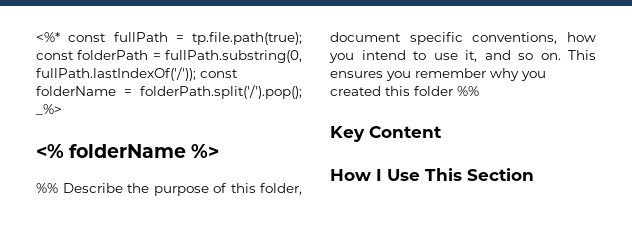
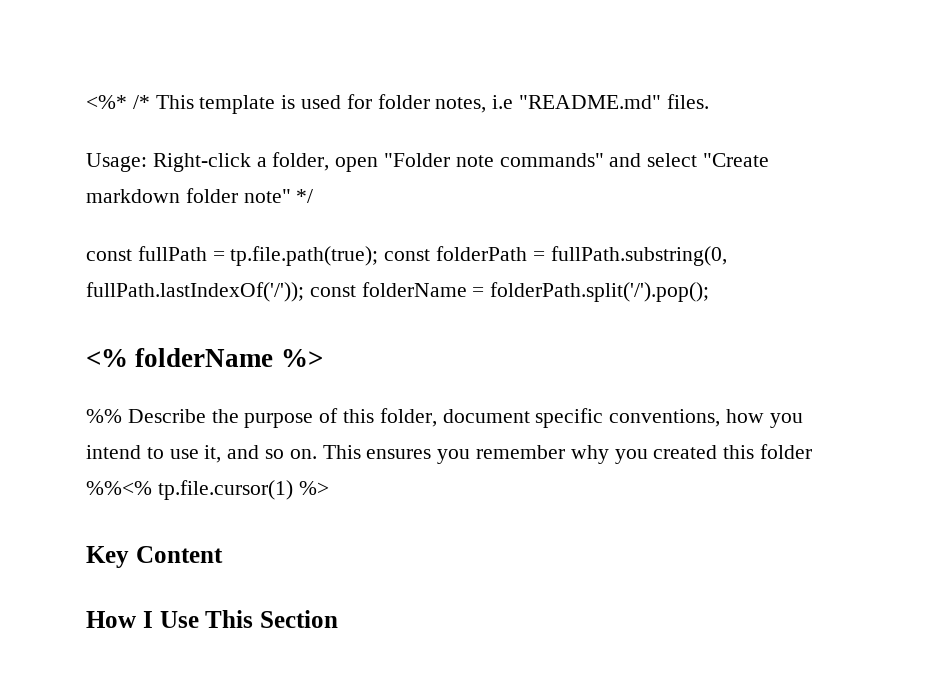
- <%* const fullPath = tp.file.path(true); const folderPath = fullPath.substring(0, fullPath.lastIndexOf('/')); const folderName = folderPath.split('/').pop(); _%>
+ <%* /* This template is used for folder notes, i.e "README.md" files.
+ Usage: Right-click a folder, open "Folder note commands" and select "Create markdown folder note" */
+ const fullPath = tp.file.path(true); const folderPath = fullPath.substring(0, fullPath.lastIndexOf('/')); const folderName = folderPath.split('/').pop();
- This ensures you remember why you created this folder %%
+ This ensures you remember why you created this folder %%<% tp.file.cursor(1) %>

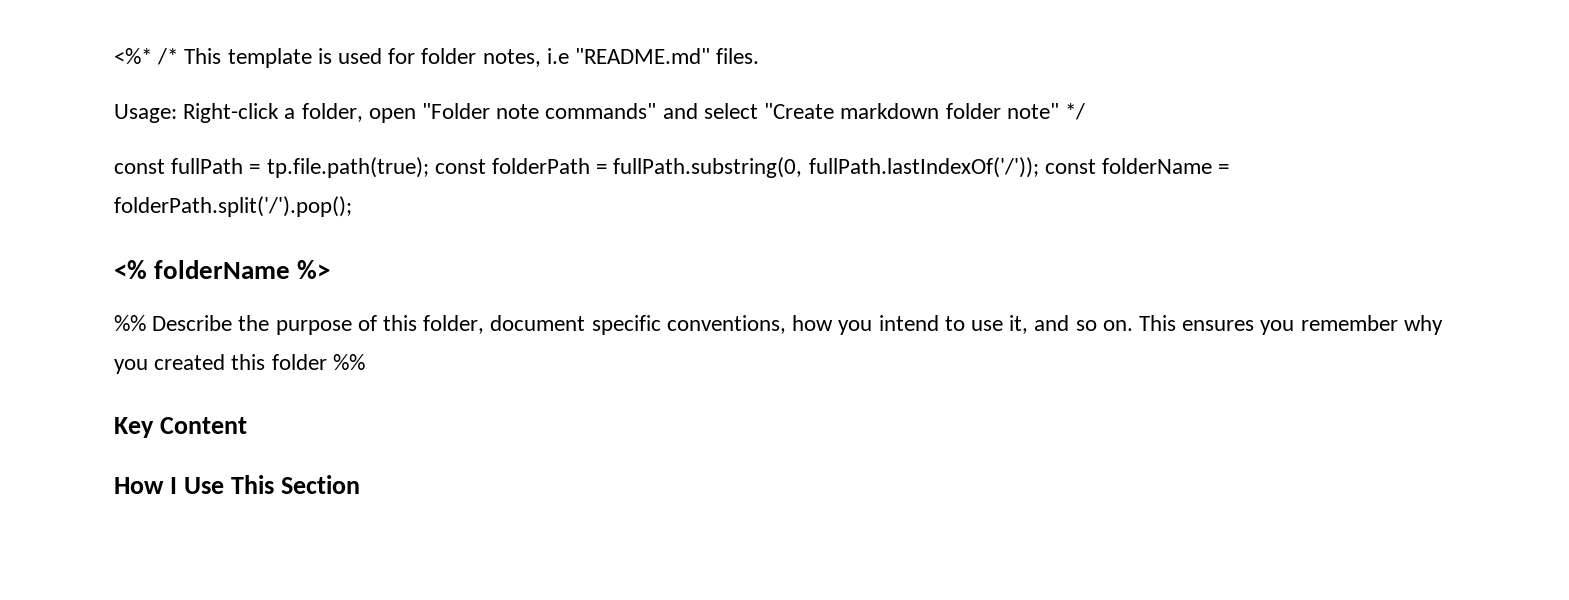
- This ensures you remember why you created this folder %%<% tp.file.cursor(1) %>
+ This ensures you remember why you created this folder %%

